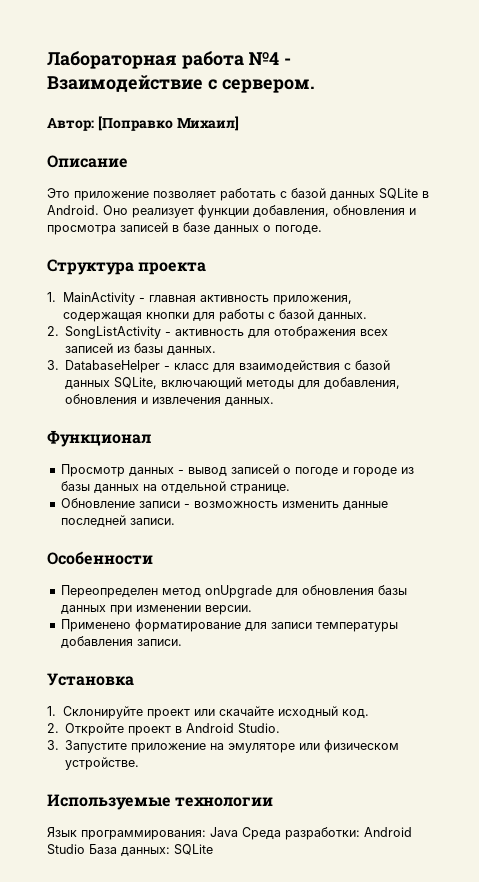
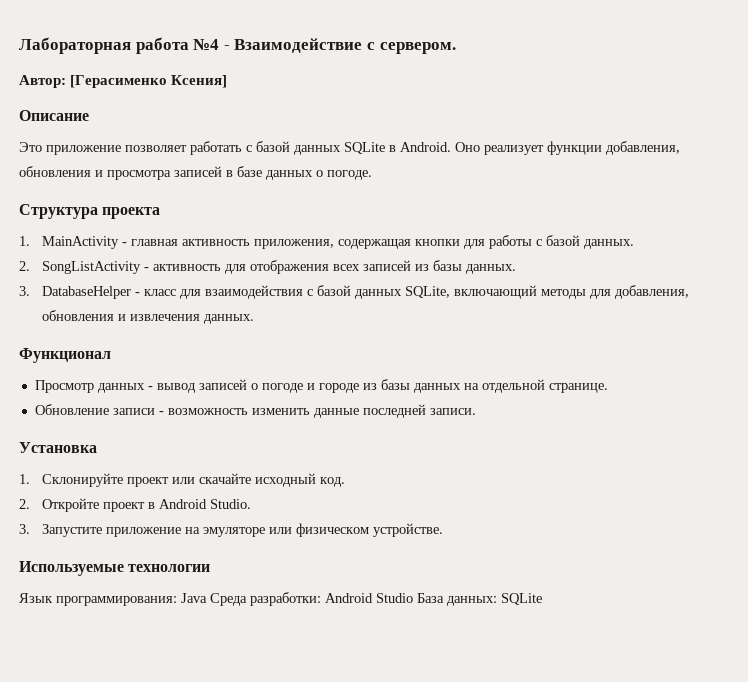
- Автор: [Поправко Михаил]
+ Автор: [Герасименко Ксения]
- Особенности
- Переопределен метод onUpgrade для обновления базы данных при изменении версии.
- Применено форматирование для записи температуры добавления записи.

